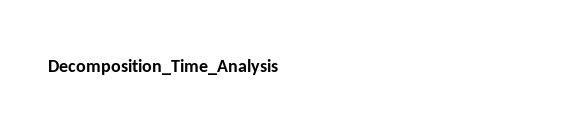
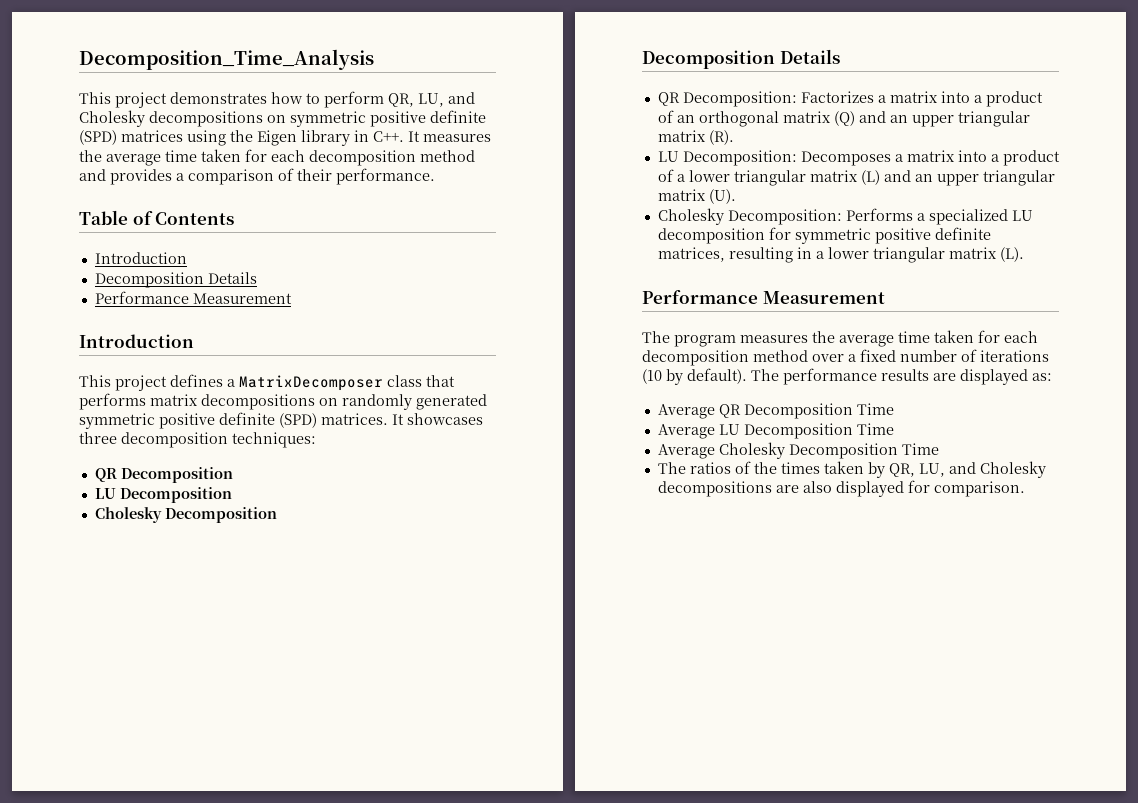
+ This project demonstrates how to perform QR, LU, and Cholesky decompositions on symmetric positive definite (SPD) matrices using the Eigen library in C++. It measures the average time taken for each decomposition method and provides a comparison of their performance.
+ Table of Contents
+ Introduction
+ Decomposition Details
+ Performance Measurement
+ Introduction
+ This project defines a MatrixDecomposer class that performs matrix decompositions on randomly generated symmetric positive definite (SPD) matrices. It showcases three decomposition techniques:
+ QR Decomposition
+ LU Decomposition
+ Cholesky Decomposition
+ Decomposition Details
+ QR Decomposition: Factorizes a matrix into a product of an orthogonal matrix (Q) and an upper triangular matrix (R).
+ LU Decomposition: Decomposes a matrix into a product of a lower triangular matrix (L) and an upper triangular matrix (U).
+ Cholesky Decomposition: Performs a specialized LU decomposition for symmetric positive definite matrices, resulting in a lower triangular matrix (L).
+ Performance Measurement
+ The program measures the average time taken for each decomposition method over a fixed number of iterations (10 by default). The performance results are displayed as:
+ Average QR Decomposition Time
+ Average LU Decomposition Time
+ Average Cholesky Decomposition Time
+ The ratios of the times taken by QR, LU, and Cholesky decompositions are also displayed for comparison.

